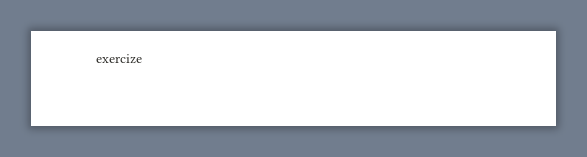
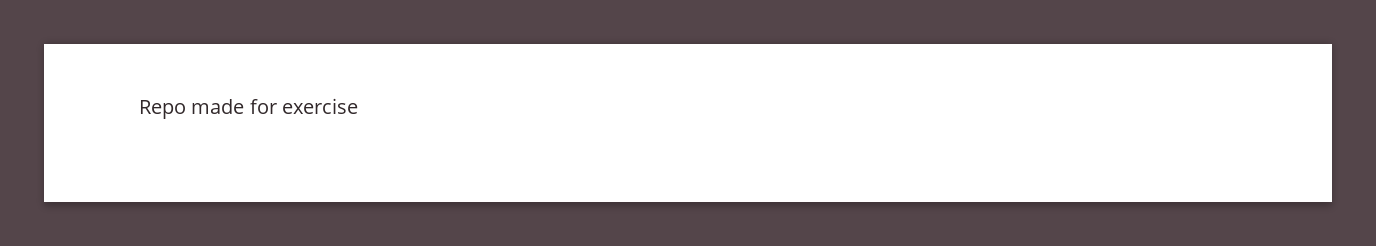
- exercize
+ Repo made for exercise

